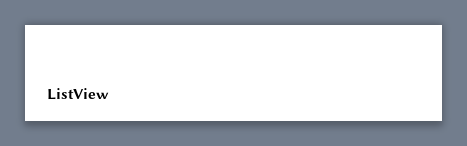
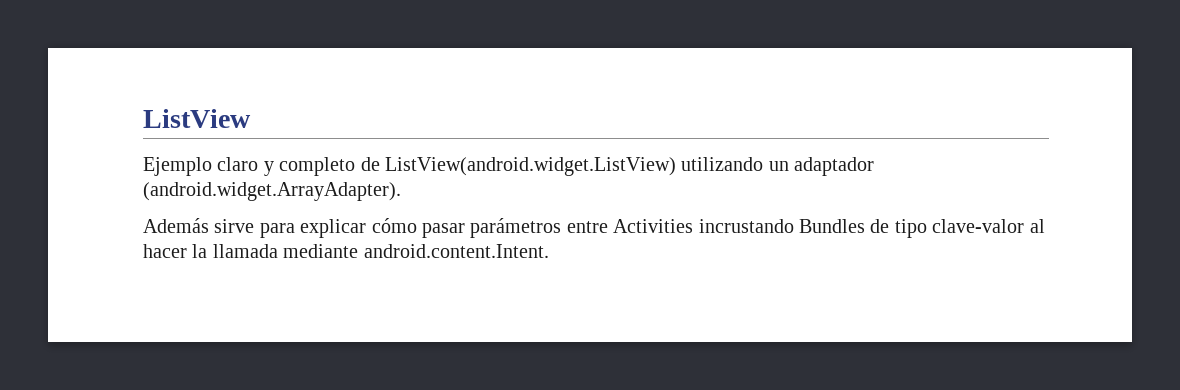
+ Ejemplo claro y completo de ListView(android.widget.ListView) utilizando un adaptador (android.widget.ArrayAdapter).
+ Además sirve para explicar cómo pasar parámetros entre Activities incrustando Bundles de tipo clave-valor al hacer la llamada mediante android.content.Intent.

